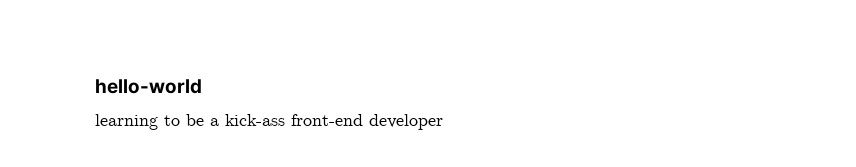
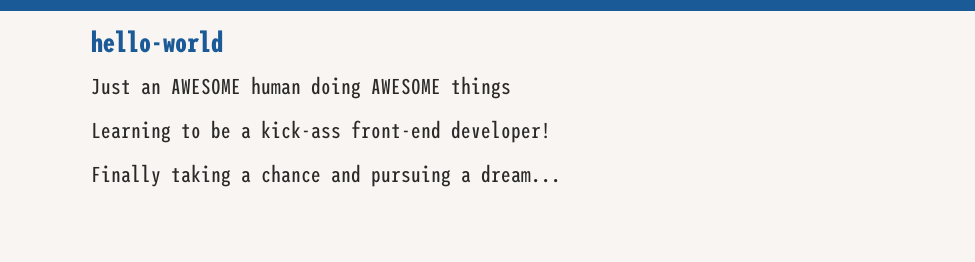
- learning to be a kick-ass front-end developer
+ Just an AWESOME human doing AWESOME things
+ Learning to be a kick-ass front-end developer!
+ Finally taking a chance and pursuing a dream...

